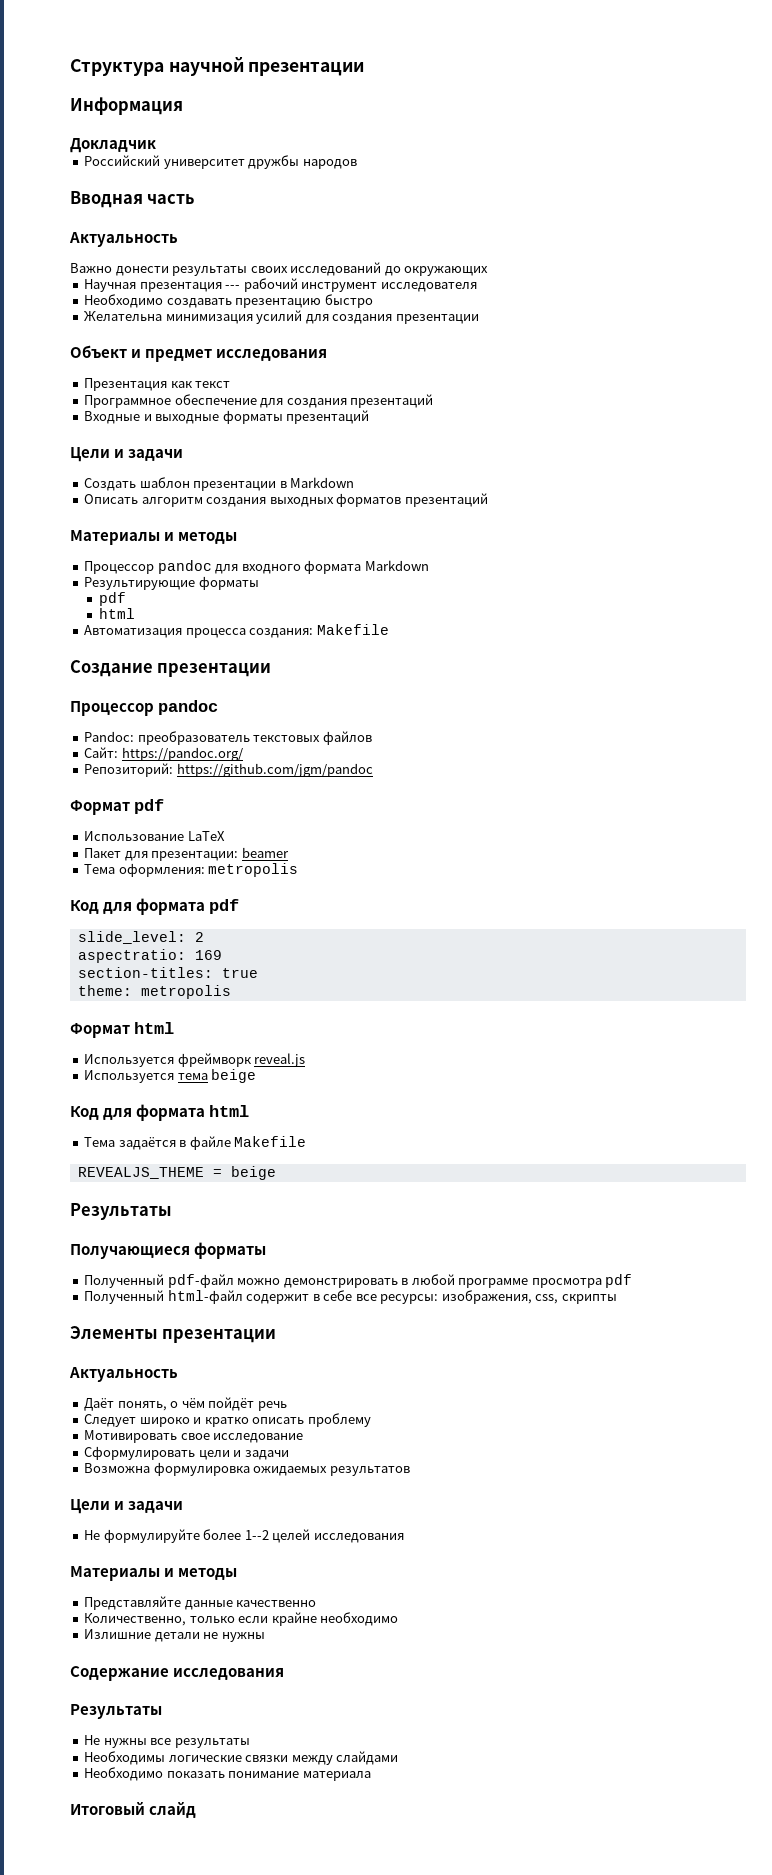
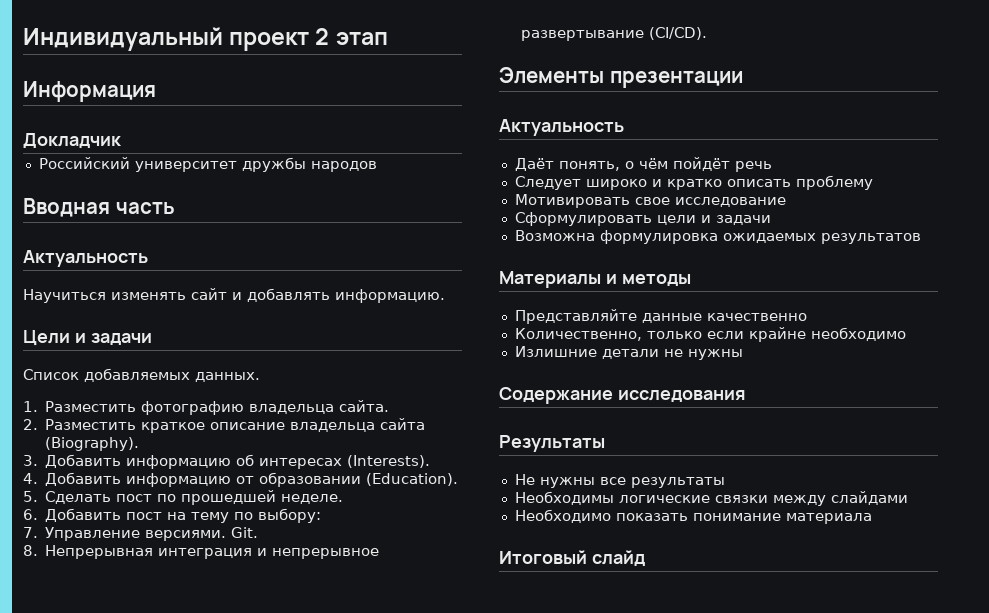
- Структура научной презентации
+ Индивидуальный проект 2 этап
- Важно донести результаты своих исследований до окружающих
- Научная презентация --- рабочий инструмент исследователя
- Необходимо создавать презентацию быстро
- Желательна минимизация усилий для создания презентации
- Объект и предмет исследования
- Презентация как текст
- Программное обеспечение для создания презентаций
- Входные и выходные форматы презентаций
+ Научиться изменять сайт и добавлять информацию.
  Цели и задачи
- Создать шаблон презентации в Markdown
- Описать алгоритм создания выходных форматов презентаций
- Материалы и методы
- Процессор pandoc для входного формата Markdown
- Результирующие форматы
- pdf
- html
- Автоматизация процесса создания: Makefile
- Создание презентации
- Процессор pandoc
- Pandoc: преобразователь текстовых файлов
- Сайт: https://pandoc.org/
- Репозиторий: https://github.com/jgm/pandoc
- Формат pdf
- Использование LaTeX
- Пакет для презентации: beamer
- Тема оформления: metropolis
- Код для формата pdf
- slide_level: 2
- aspectratio: 169
- section-titles: true
- theme: metropolis
- Формат html
- Используется фреймворк reveal.js
- Используется тема beige
- Код для формата html
- Тема задаётся в файле Makefile
- REVEALJS_THEME = beige
- Результаты
- Получающиеся форматы
- Полученный pdf-файл можно демонстрировать в любой программе просмотра pdf
- Полученный html-файл содержит в себе все ресурсы: изображения, css, скрипты
+ Список добавляемых данных.
+ 1. Разместить фотографию владельца сайта.
+ 2. Разместить краткое описание владельца сайта (Biography).
+ 3. Добавить информацию об интересах (Interests).
+ 4. Добавить информацию от образовании (Education).
+ 5. Сделать пост по прошедшей неделе.
+ 6. Добавить пост на тему по выбору:
+ 7. Управление версиями. Git.
+ 8. Непрерывная интеграция и непрерывное развертывание (CI/CD).
  Возможна формулировка ожидаемых результатов
- Цели и задачи
- Не формулируйте более 1--2 целей исследования

